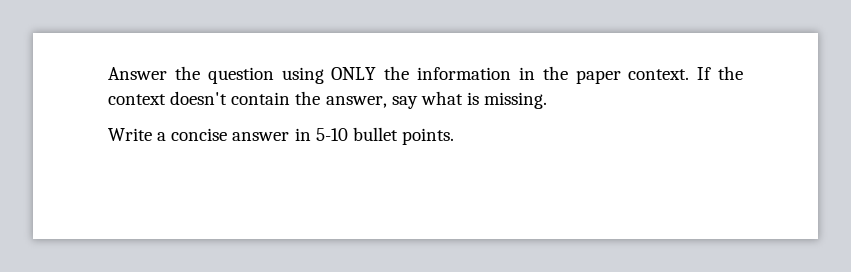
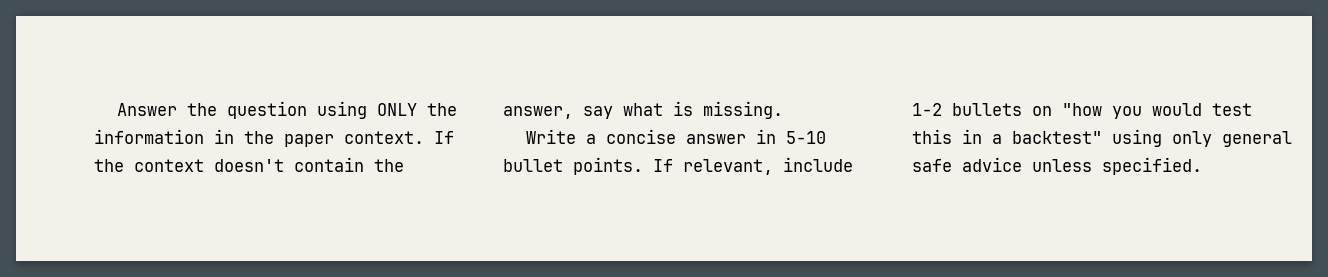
+ If relevant, include 1-2 bullets on "how you would test this in a backtest" using only general safe advice unless specified.

